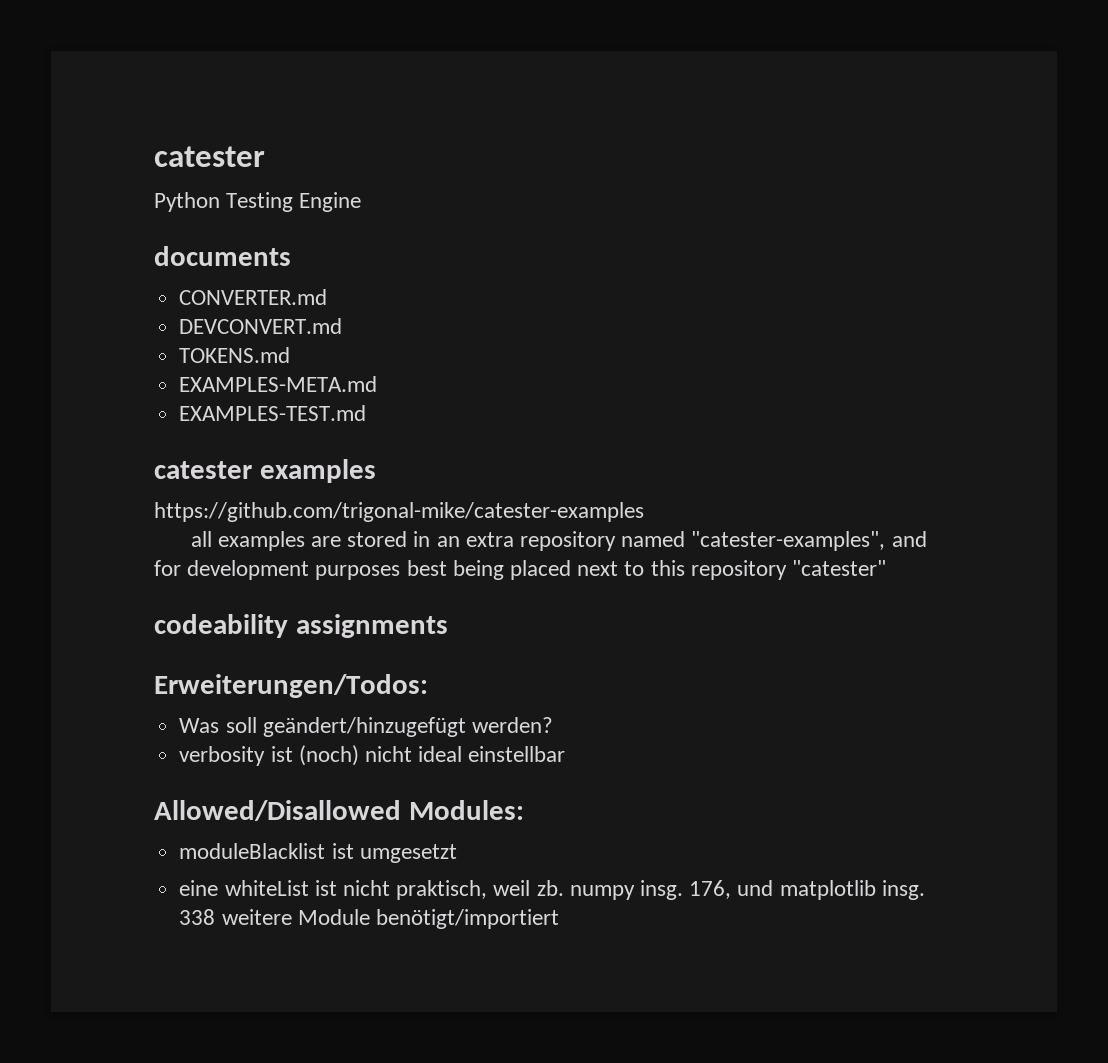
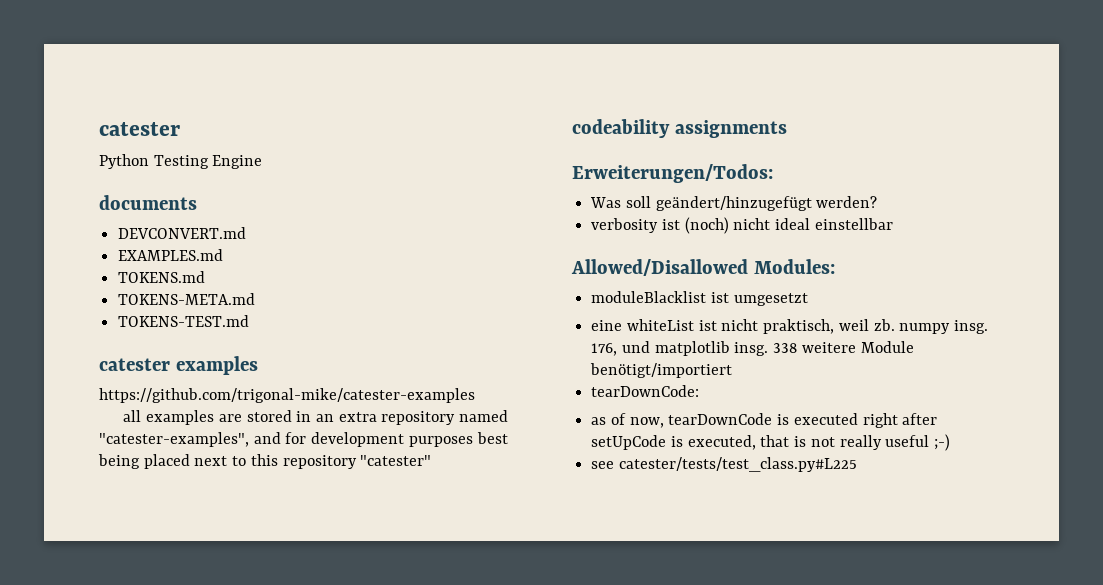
- CONVERTER.md
  DEVCONVERT.md
+ EXAMPLES.md
- EXAMPLES-META.md
- EXAMPLES-TEST.md
+ TOKENS-META.md
+ TOKENS-TEST.md
+ tearDownCode:
+ as of now, tearDownCode is executed right after setUpCode is executed, that is not really useful ;-)
+ see catester/tests/test_class.py#L225

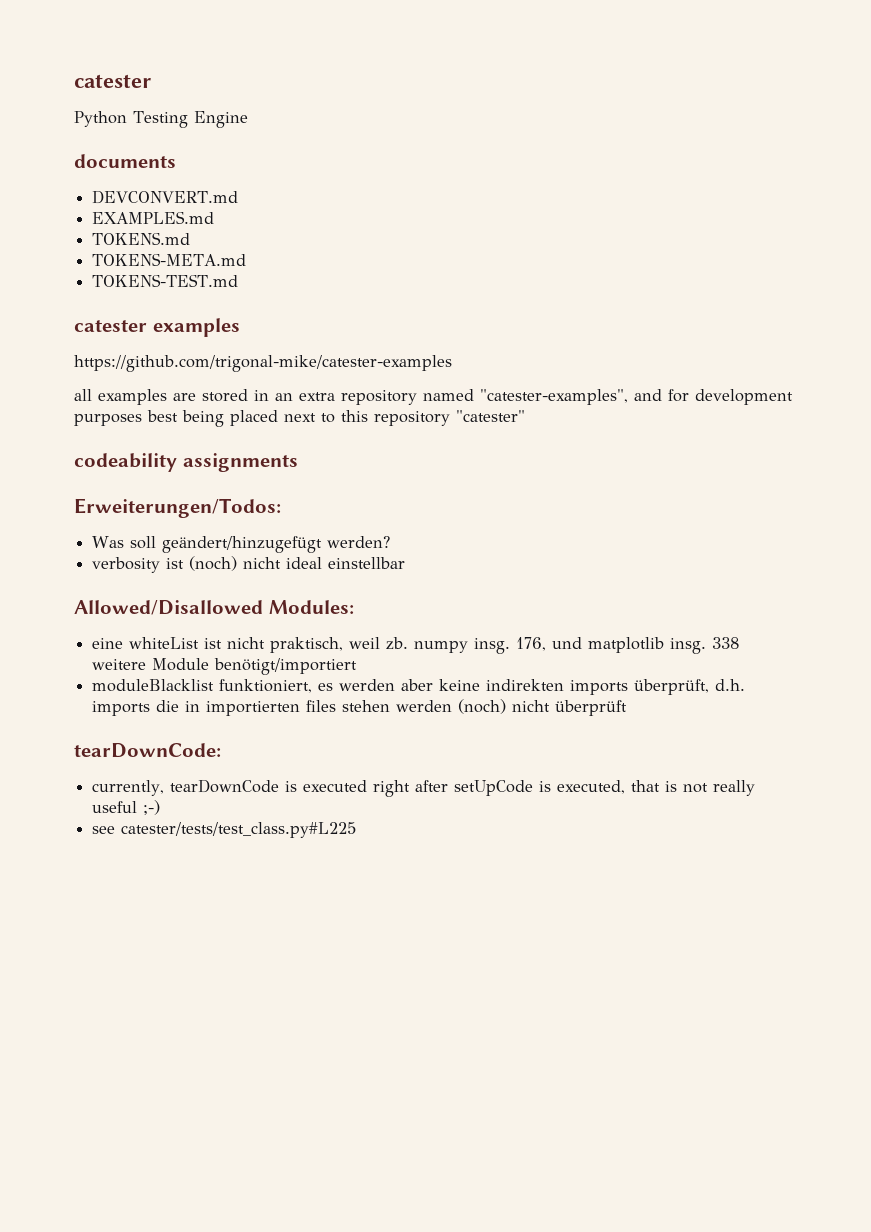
- moduleBlacklist ist umgesetzt
+ moduleBlacklist funktioniert, es werden aber keine indirekten imports überprüft, d.h. imports die in importierten files stehen werden (noch) nicht überprüft
  tearDownCode:
- as of now, tearDownCode is executed right after setUpCode is executed, that is not really useful ;-)
+ currently, tearDownCode is executed right after setUpCode is executed, that is not really useful ;-)

